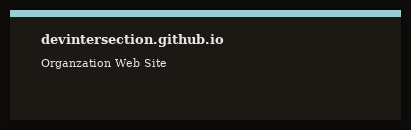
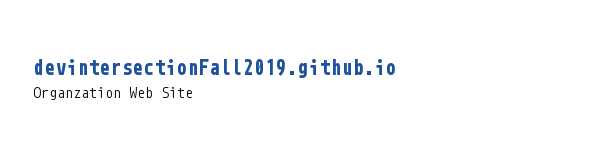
- devintersection.github.io
+ devintersectionFall2019.github.io

